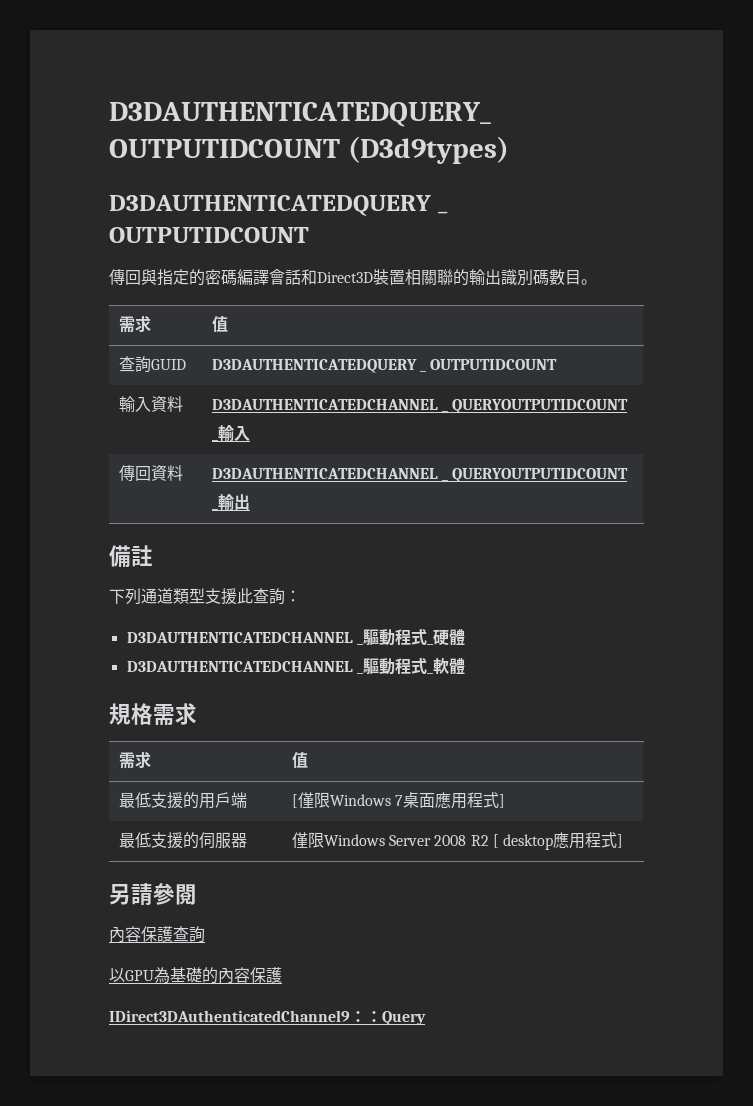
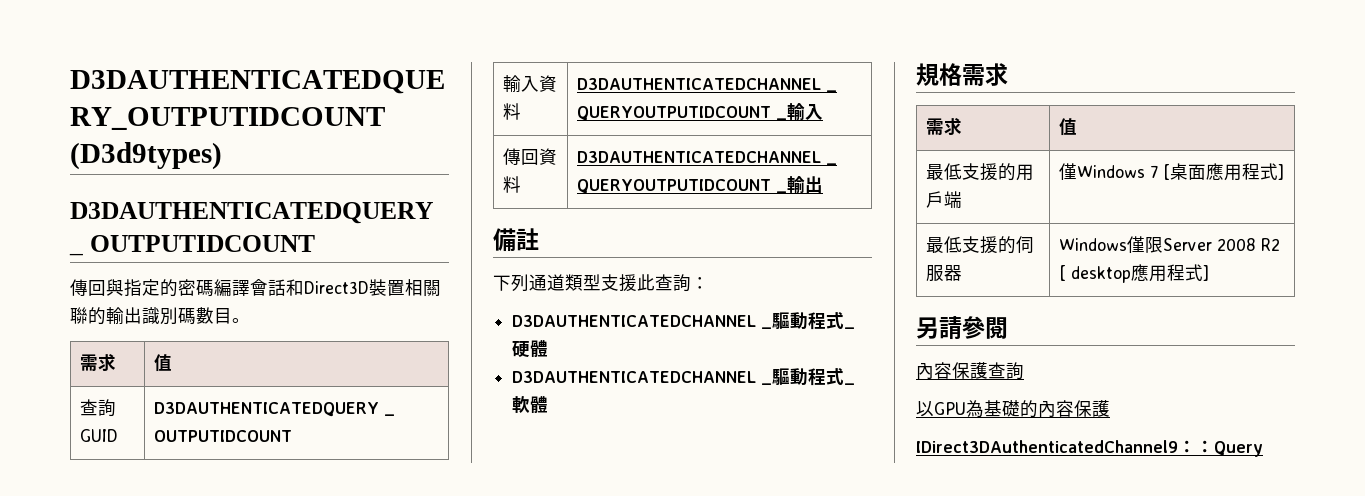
- 最低支援的用戶端 | [僅限Windows 7桌面應用程式]
+ 最低支援的用戶端 | 僅Windows 7 [桌面應用程式]
- 最低支援的伺服器 | 僅限Windows Server 2008 R2 [ desktop應用程式]
+ 最低支援的伺服器 | Windows僅限Server 2008 R2 [ desktop應用程式]

